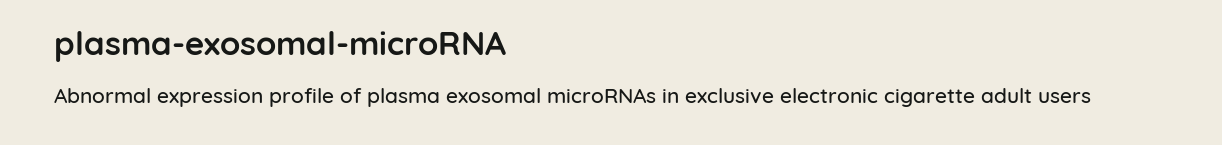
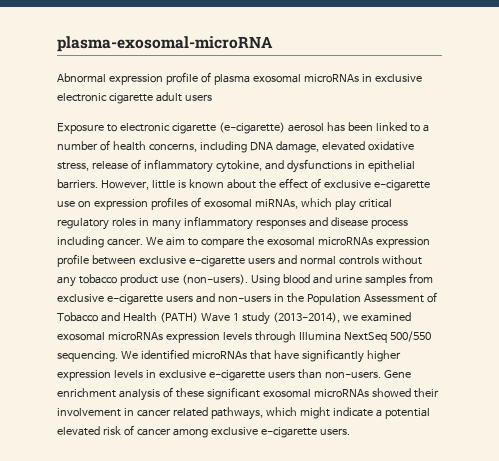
+ Exposure to electronic cigarette (e-cigarette) aerosol has been linked to a number of health concerns, including DNA damage, elevated oxidative stress, release of inflammatory cytokine, and dysfunctions in epithelial barriers. However, little is known about the effect of exclusive e-cigarette use on expression profiles of exosomal miRNAs, which play critical regulatory roles in many inflammatory responses and disease process including cancer. We aim to compare the exosomal microRNAs expression profile between exclusive e-cigarette users and normal controls without any tobacco product use (non-users). Using blood and urine samples from exclusive e-cigarette users and non-users in the Population Assessment of Tobacco and Health (PATH) Wave 1 study (2013-2014), we examined exosomal microRNAs expression levels through Illumina NextSeq 500/550 sequencing. We identified microRNAs that have significantly higher expression levels in exclusive e-cigarette users than non-users. Gene enrichment analysis of these significant exosomal microRNAs showed their involvement in cancer related pathways, which might indicate a potential elevated risk of cancer among exclusive e-cigarette users.

